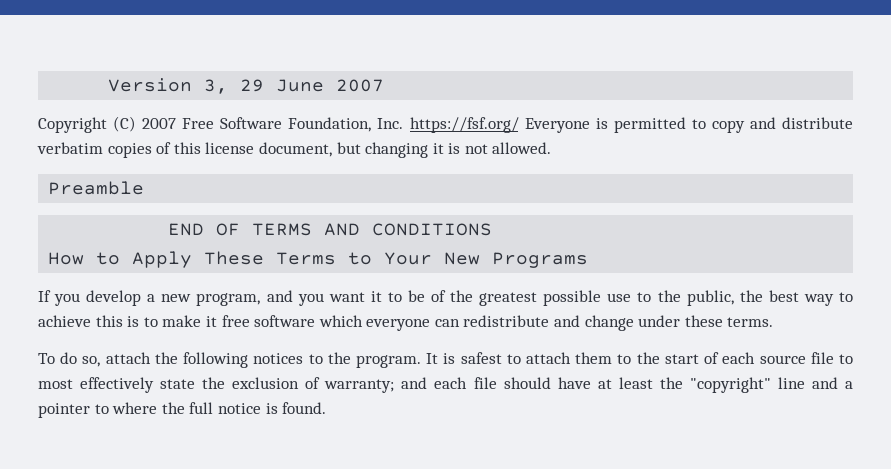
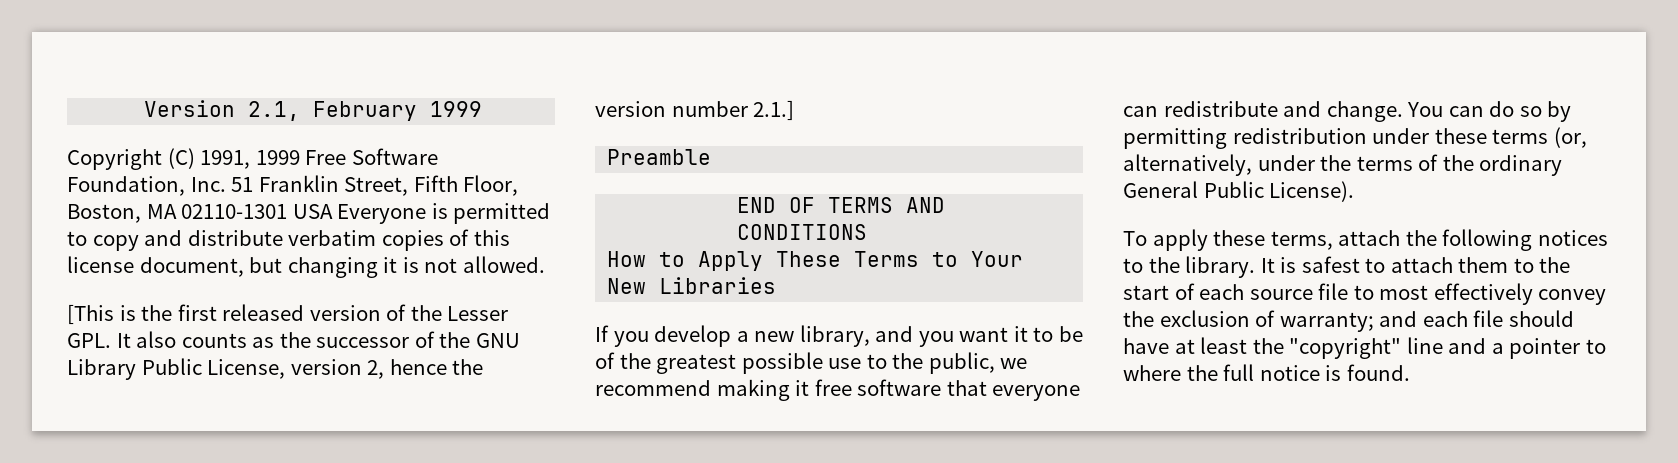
- Version 3, 29 June 2007
+ Version 2.1, February 1999
- Copyright (C) 2007 Free Software Foundation, Inc. https://fsf.org/ Everyone is permitted to copy and distribute verbatim copies of this license document, but changing it is not allowed.
+ Copyright (C) 1991, 1999 Free Software Foundation, Inc. 51 Franklin Street, Fifth Floor, Boston, MA 02110-1301 USA Everyone is permitted to copy and distribute verbatim copies of this license document, but changing it is not allowed.
+ [This is the first released version of the Lesser GPL. It also counts as the successor of the GNU Library Public License, version 2, hence the version number 2.1.]
- How to Apply These Terms to Your New Programs
+ How to Apply These Terms to Your New Libraries
- If you develop a new program, and you want it to be of the greatest possible use to the public, the best way to achieve this is to make it free software which everyone can redistribute and change under these terms.
- To do so, attach the following notices to the program.
+ If you develop a new library, and you want it to be of the greatest possible use to the public, we recommend making it free software that everyone can redistribute and change. You can do so by permitting redistribution under these terms (or, alternatively, under the terms of the ordinary General Public License).
+ To apply these terms, attach the following notices to the library.
- It is safest to attach them to the start of each source file to most effectively state the exclusion of warranty; and each file should have at least the "copyright" line and a pointer to where the full notice is found.
+ It is safest to attach them to the start of each source file to most effectively convey the exclusion of warranty; and each file should have at least the "copyright" line and a pointer to where the full notice is found.

